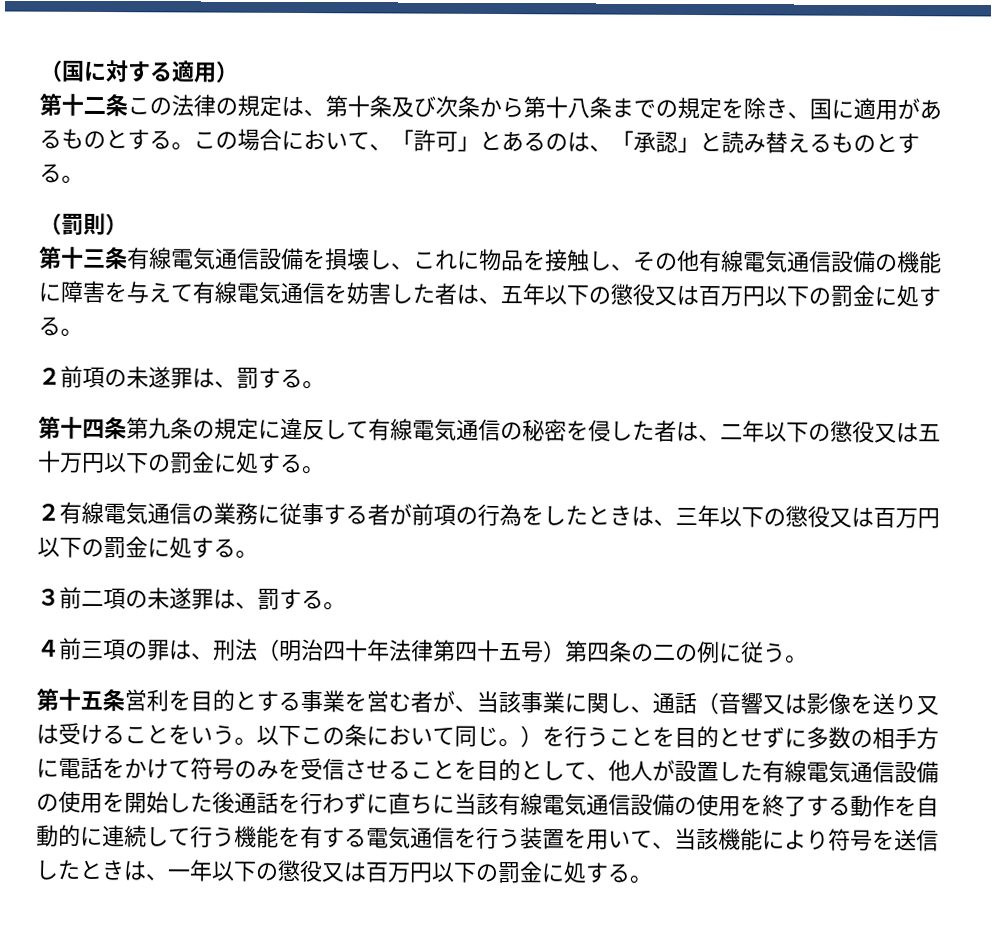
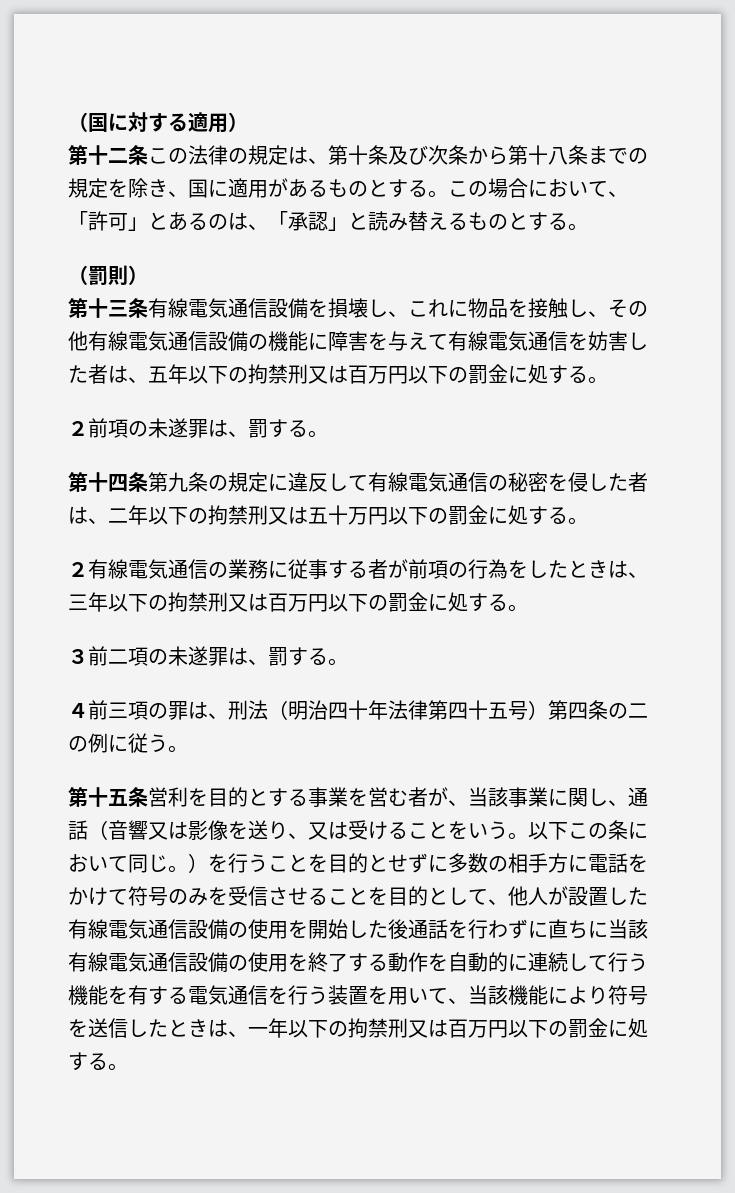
- 第十三条有線電気通信設備を損壊し、これに物品を接触し、その他有線電気通信設備の機能に障害を与えて有線電気通信を妨害した者は、五年以下の懲役又は百万円以下の罰金に処する。
+ 第十三条有線電気通信設備を損壊し、これに物品を接触し、その他有線電気通信設備の機能に障害を与えて有線電気通信を妨害した者は、五年以下の拘禁刑又は百万円以下の罰金に処する。
- 第十四条第九条の規定に違反して有線電気通信の秘密を侵した者は、二年以下の懲役又は五十万円以下の罰金に処する。
+ 第十四条第九条の規定に違反して有線電気通信の秘密を侵した者は、二年以下の拘禁刑又は五十万円以下の罰金に処する。
- ２有線電気通信の業務に従事する者が前項の行為をしたときは、三年以下の懲役又は百万円以下の罰金に処する。
+ ２有線電気通信の業務に従事する者が前項の行為をしたときは、三年以下の拘禁刑又は百万円以下の罰金に処する。
- 第十五条営利を目的とする事業を営む者が、当該事業に関し、通話（音響又は影像を送り又は受けることをいう。
+ 第十五条営利を目的とする事業を営む者が、当該事業に関し、通話（音響又は影像を送り、又は受けることをいう。
- 以下この条において同じ。）を行うことを目的とせずに多数の相手方に電話をかけて符号のみを受信させることを目的として、他人が設置した有線電気通信設備の使用を開始した後通話を行わずに直ちに当該有線電気通信設備の使用を終了する動作を自動的に連続して行う機能を有する電気通信を行う装置を用いて、当該機能により符号を送信したときは、一年以下の懲役又は百万円以下の罰金に処する。
+ 以下この条において同じ。）を行うことを目的とせずに多数の相手方に電話をかけて符号のみを受信させることを目的として、他人が設置した有線電気通信設備の使用を開始した後通話を行わずに直ちに当該有線電気通信設備の使用を終了する動作を自動的に連続して行う機能を有する電気通信を行う装置を用いて、当該機能により符号を送信したときは、一年以下の拘禁刑又は百万円以下の罰金に処する。

